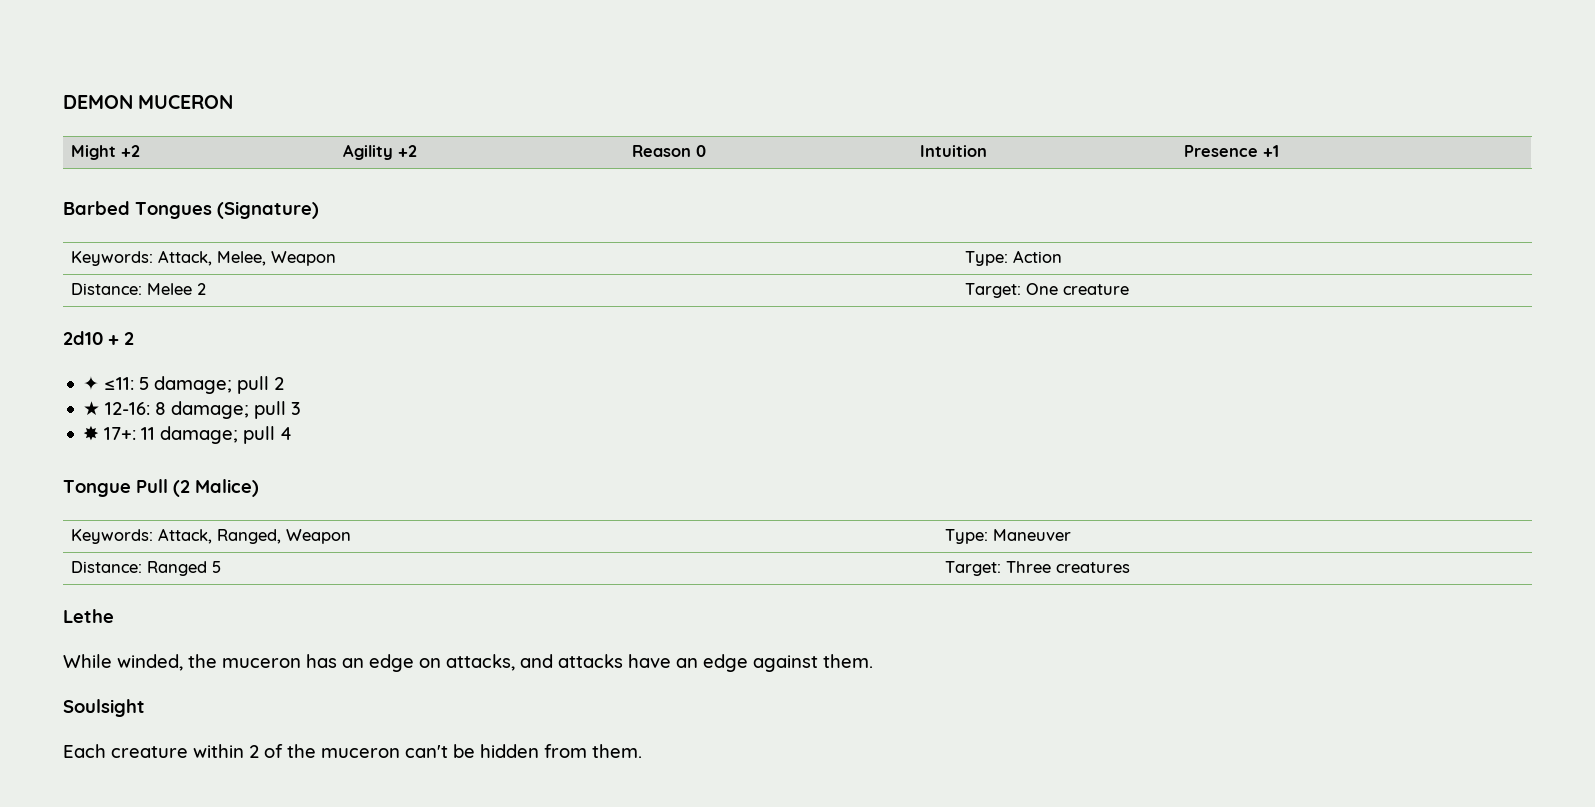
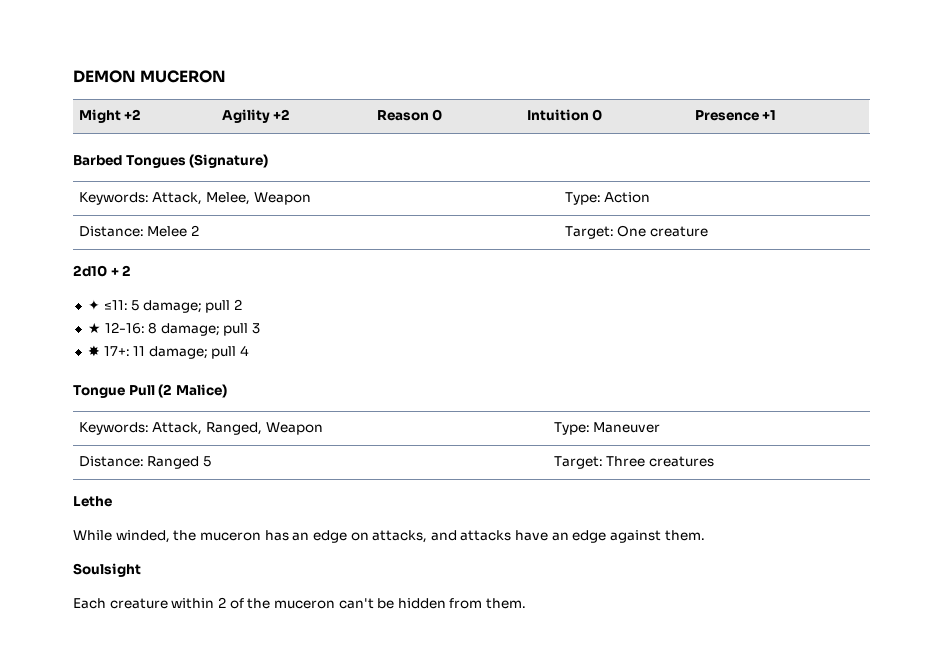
- Might +2 | Agility +2 | Reason 0 | Intuition | Presence +1
+ Might +2 | Agility +2 | Reason 0 | Intuition 0 | Presence +1

